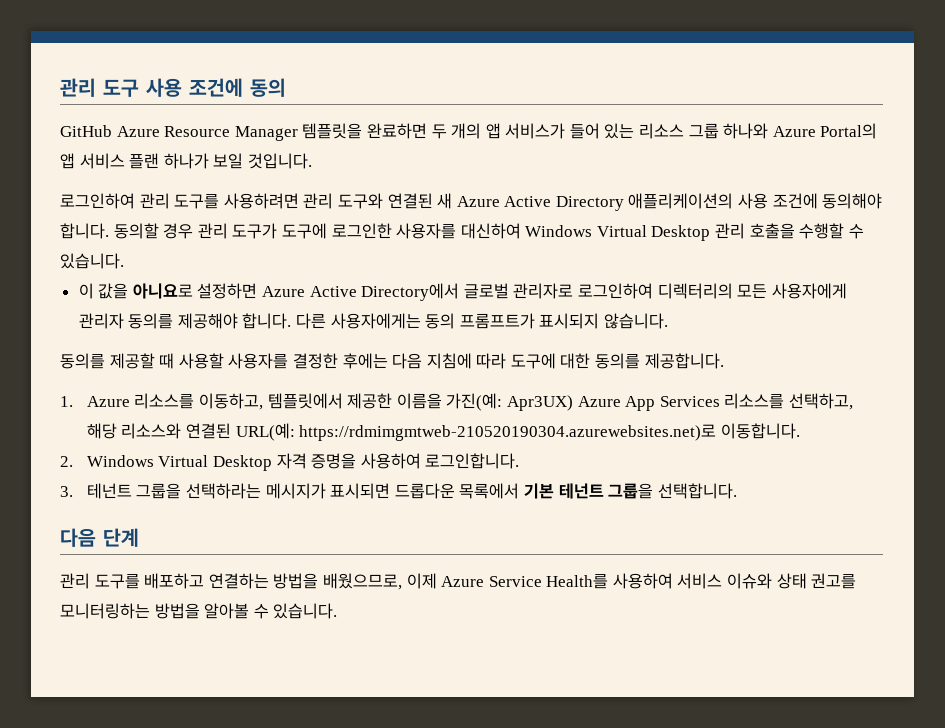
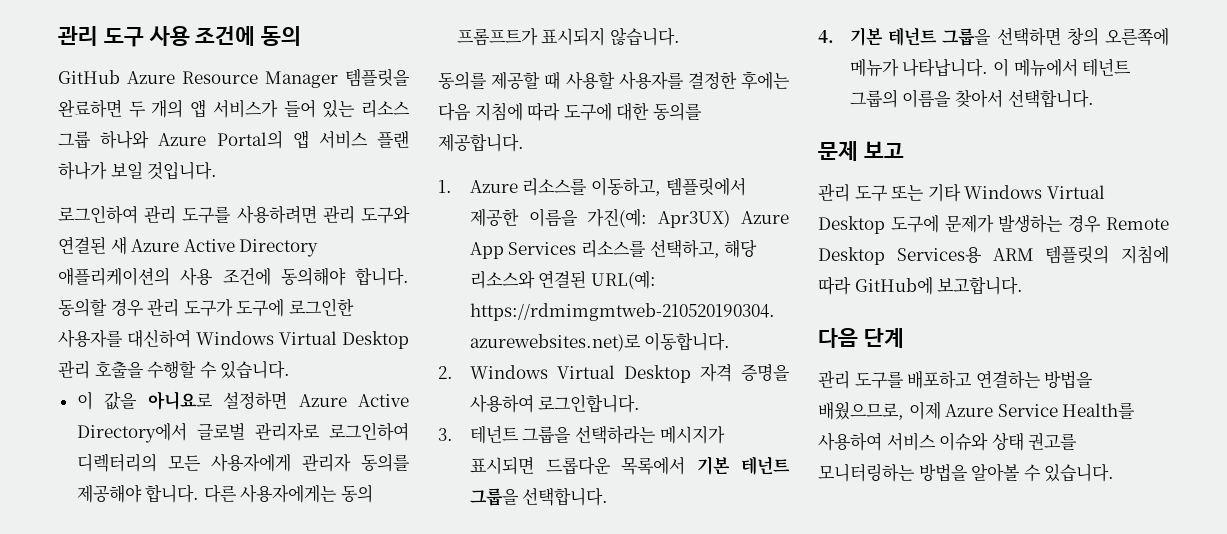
+ 4. 기본 테넌트 그룹을 선택하면 창의 오른쪽에 메뉴가 나타납니다. 이 메뉴에서 테넌트 그룹의 이름을 찾아서 선택합니다.
+ 문제 보고
+ 관리 도구 또는 기타 Windows Virtual Desktop 도구에 문제가 발생하는 경우 Remote Desktop Services용 ARM 템플릿의 지침에 따라 GitHub에 보고합니다.

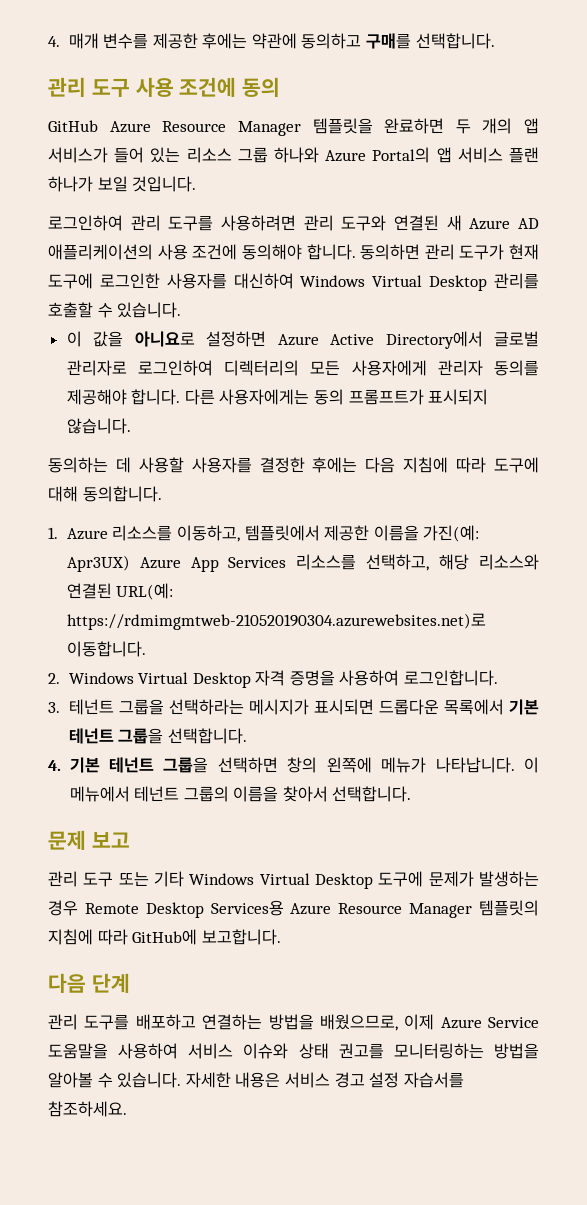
+ 4. 매개 변수를 제공한 후에는 약관에 동의하고 구매를 선택합니다.
- 로그인하여 관리 도구를 사용하려면 관리 도구와 연결된 새 Azure Active Directory 애플리케이션의 사용 조건에 동의해야 합니다.
+ 로그인하여 관리 도구를 사용하려면 관리 도구와 연결된 새 Azure AD 애플리케이션의 사용 조건에 동의해야 합니다.
- 동의할 경우 관리 도구가 도구에 로그인한 사용자를 대신하여 Windows Virtual Desktop 관리 호출을 수행할 수 있습니다.
+ 동의하면 관리 도구가 현재 도구에 로그인한 사용자를 대신하여 Windows Virtual Desktop 관리를 호출할 수 있습니다.
- 동의를 제공할 때 사용할 사용자를 결정한 후에는 다음 지침에 따라 도구에 대한 동의를 제공합니다.
+ 동의하는 데 사용할 사용자를 결정한 후에는 다음 지침에 따라 도구에 대해 동의합니다.
- 4. 기본 테넌트 그룹을 선택하면 창의 오른쪽에 메뉴가 나타납니다.
+ 4. 기본 테넌트 그룹을 선택하면 창의 왼쪽에 메뉴가 나타납니다.
- 관리 도구 또는 기타 Windows Virtual Desktop 도구에 문제가 발생하는 경우 Remote Desktop Services용 ARM 템플릿의 지침에 따라 GitHub에 보고합니다.
+ 관리 도구 또는 기타 Windows Virtual Desktop 도구에 문제가 발생하는 경우 Remote Desktop Services용 Azure Resource Manager 템플릿의 지침에 따라 GitHub에 보고합니다.
- 관리 도구를 배포하고 연결하는 방법을 배웠으므로, 이제 Azure Service Health를 사용하여 서비스 이슈와 상태 권고를 모니터링하는 방법을 알아볼 수 있습니다.
+ 관리 도구를 배포하고 연결하는 방법을 배웠으므로, 이제 Azure Service 도움말을 사용하여 서비스 이슈와 상태 권고를 모니터링하는 방법을 알아볼 수 있습니다.
+ 자세한 내용은 서비스 경고 설정 자습서를 참조하세요.

